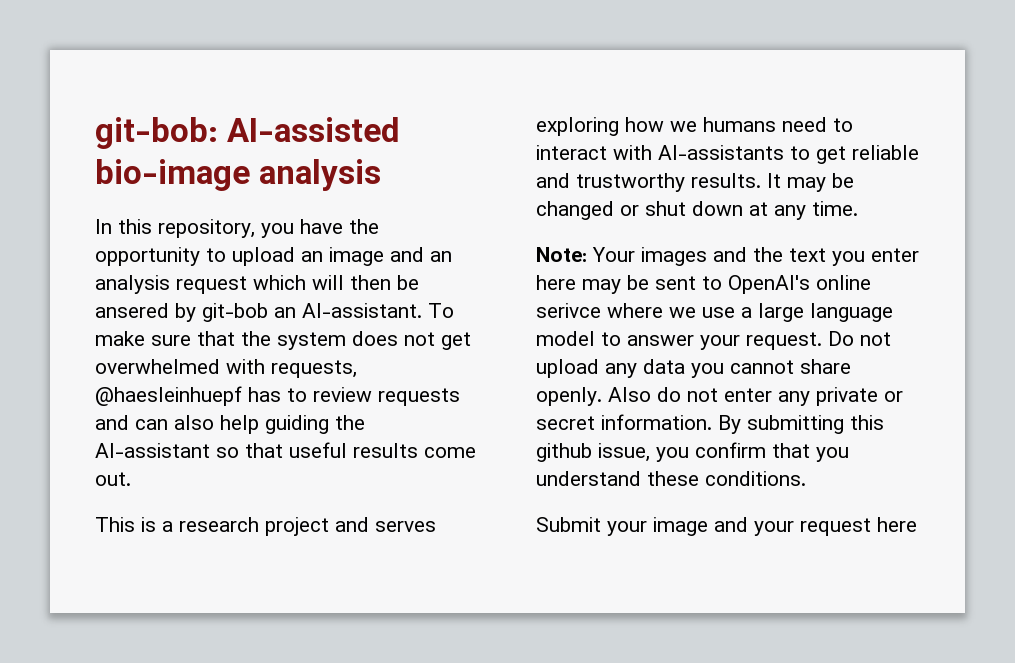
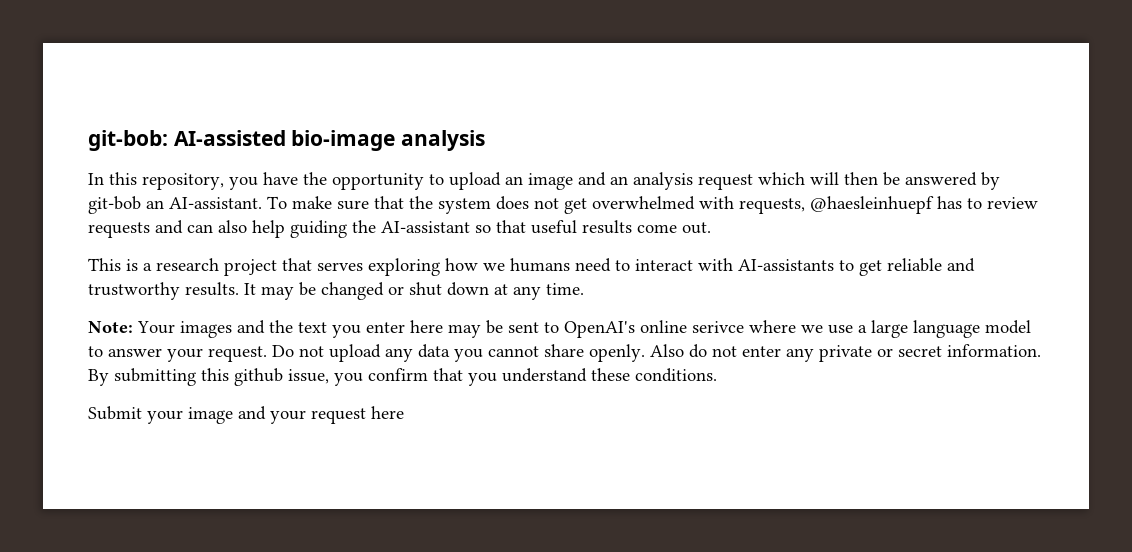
- In this repository, you have the opportunity to upload an image and an analysis request which will then be ansered by git-bob an AI-assistant.
+ In this repository, you have the opportunity to upload an image and an analysis request which will then be answered by git-bob an AI-assistant.
- This is a research project and serves exploring how we humans need to interact with AI-assistants to get reliable and trustworthy results.
+ This is a research project that serves exploring how we humans need to interact with AI-assistants to get reliable and trustworthy results.

